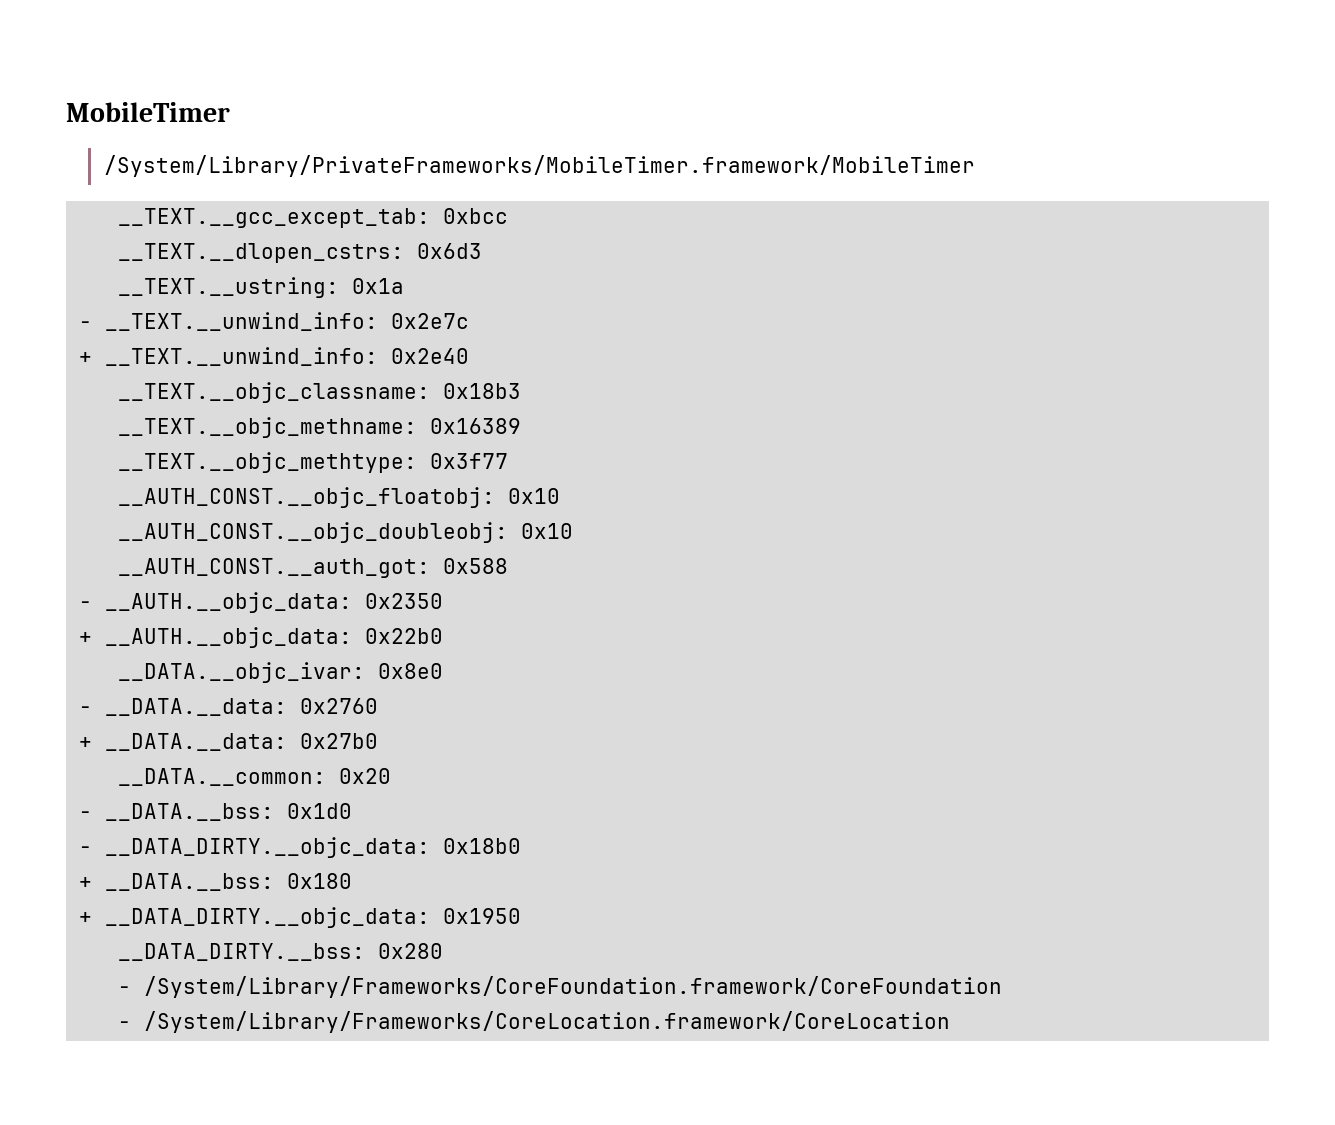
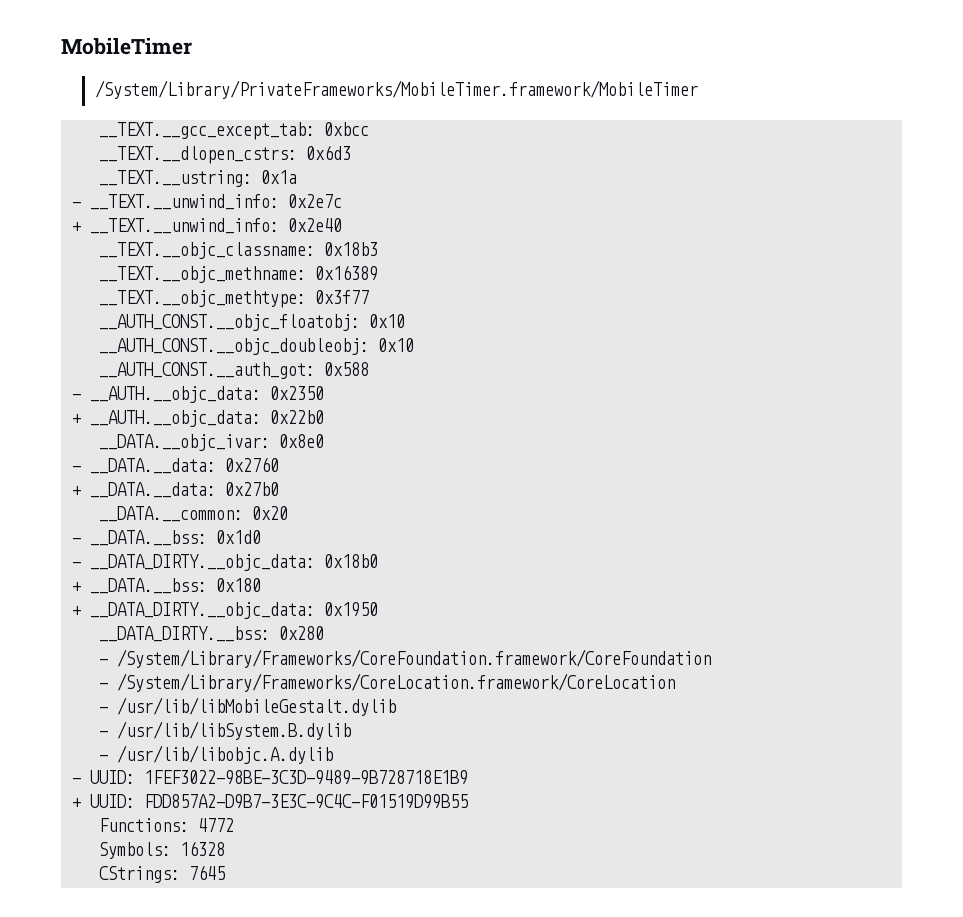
+ - /usr/lib/libMobileGestalt.dylib
+ - /usr/lib/libSystem.B.dylib
+ - /usr/lib/libobjc.A.dylib
+ - UUID: 1FEF3022-98BE-3C3D-9489-9B728718E1B9
+ + UUID: FDD857A2-D9B7-3E3C-9C4C-F01519D99B55
+ Functions: 4772
+ Symbols: 16328
+ CStrings: 7645

